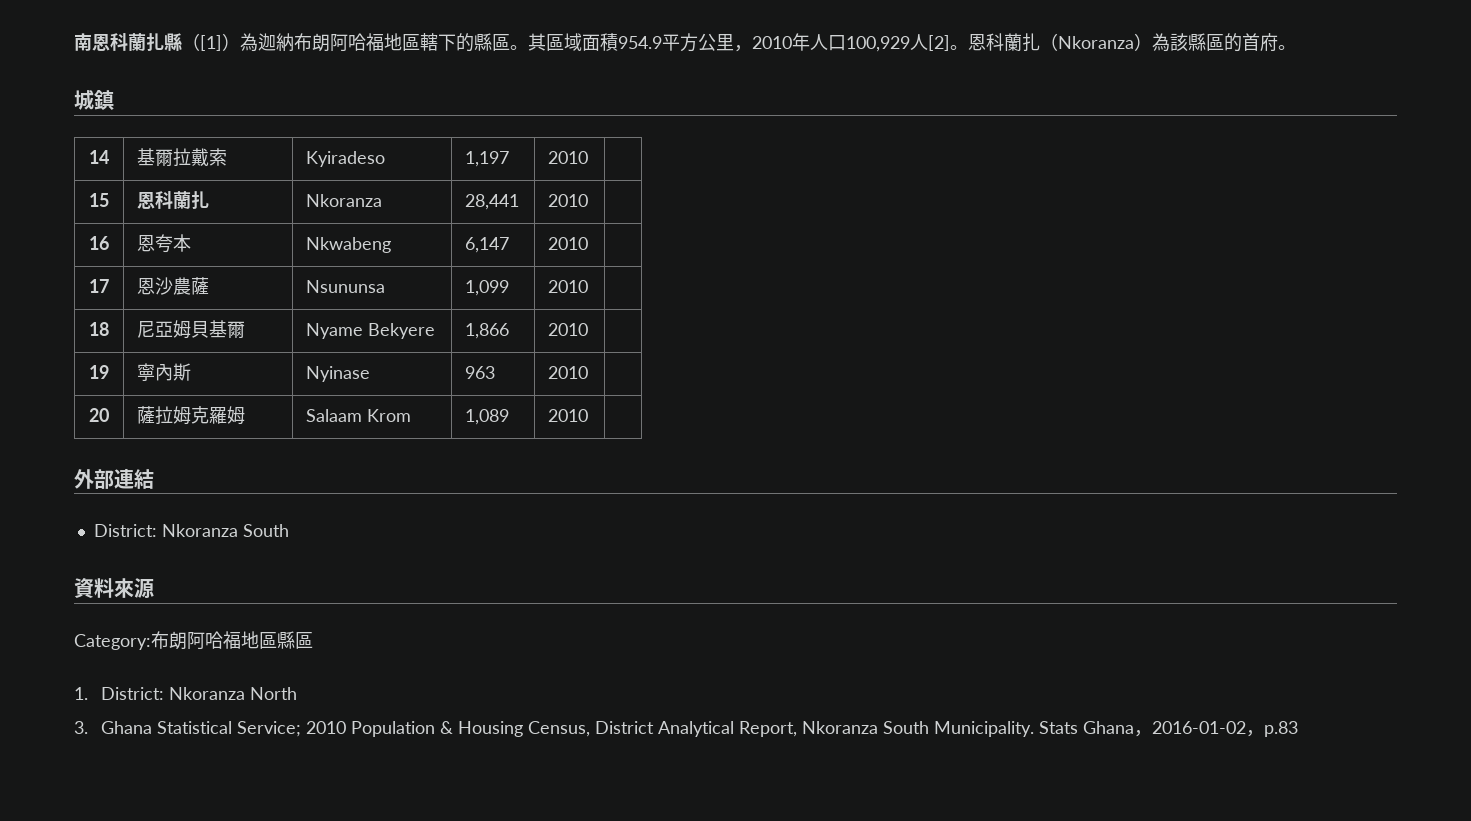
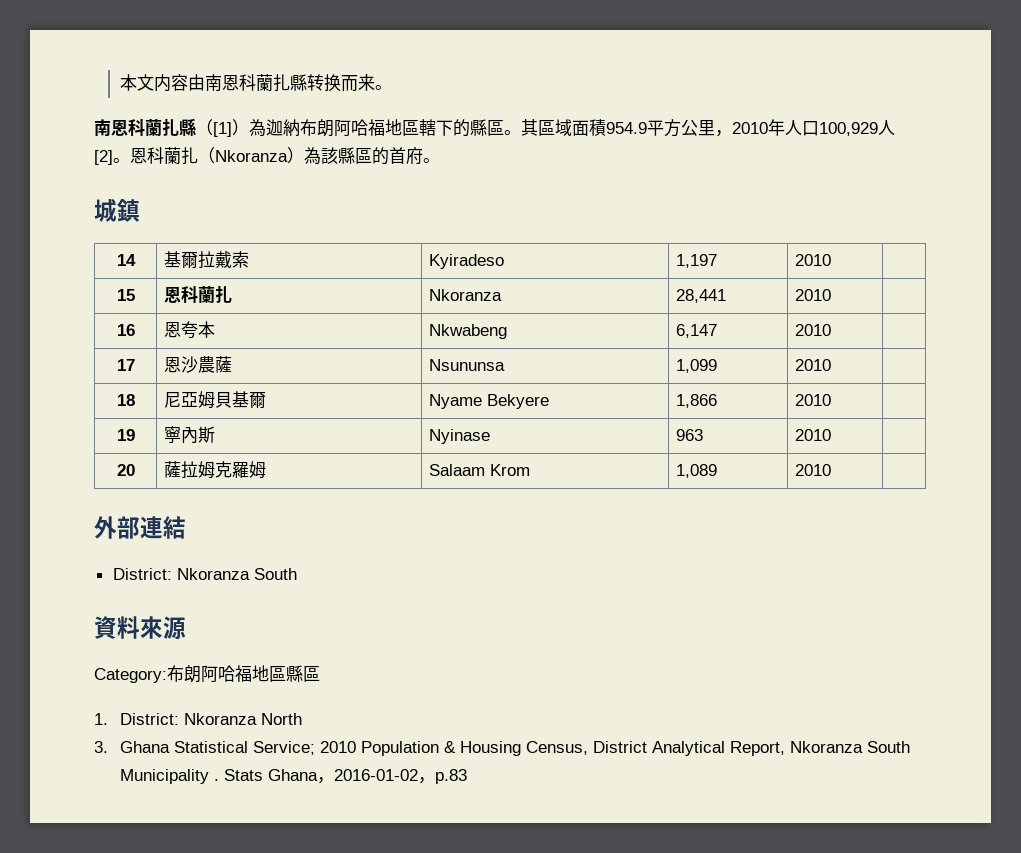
+ 本文内容由南恩科蘭扎縣转换而来。
- 3. Ghana Statistical Service; 2010 Population & Housing Census, District Analytical Report, Nkoranza South Municipality.
+ 3. Ghana Statistical Service; 2010 Population & Housing Census, District Analytical Report, Nkoranza South Municipality .

